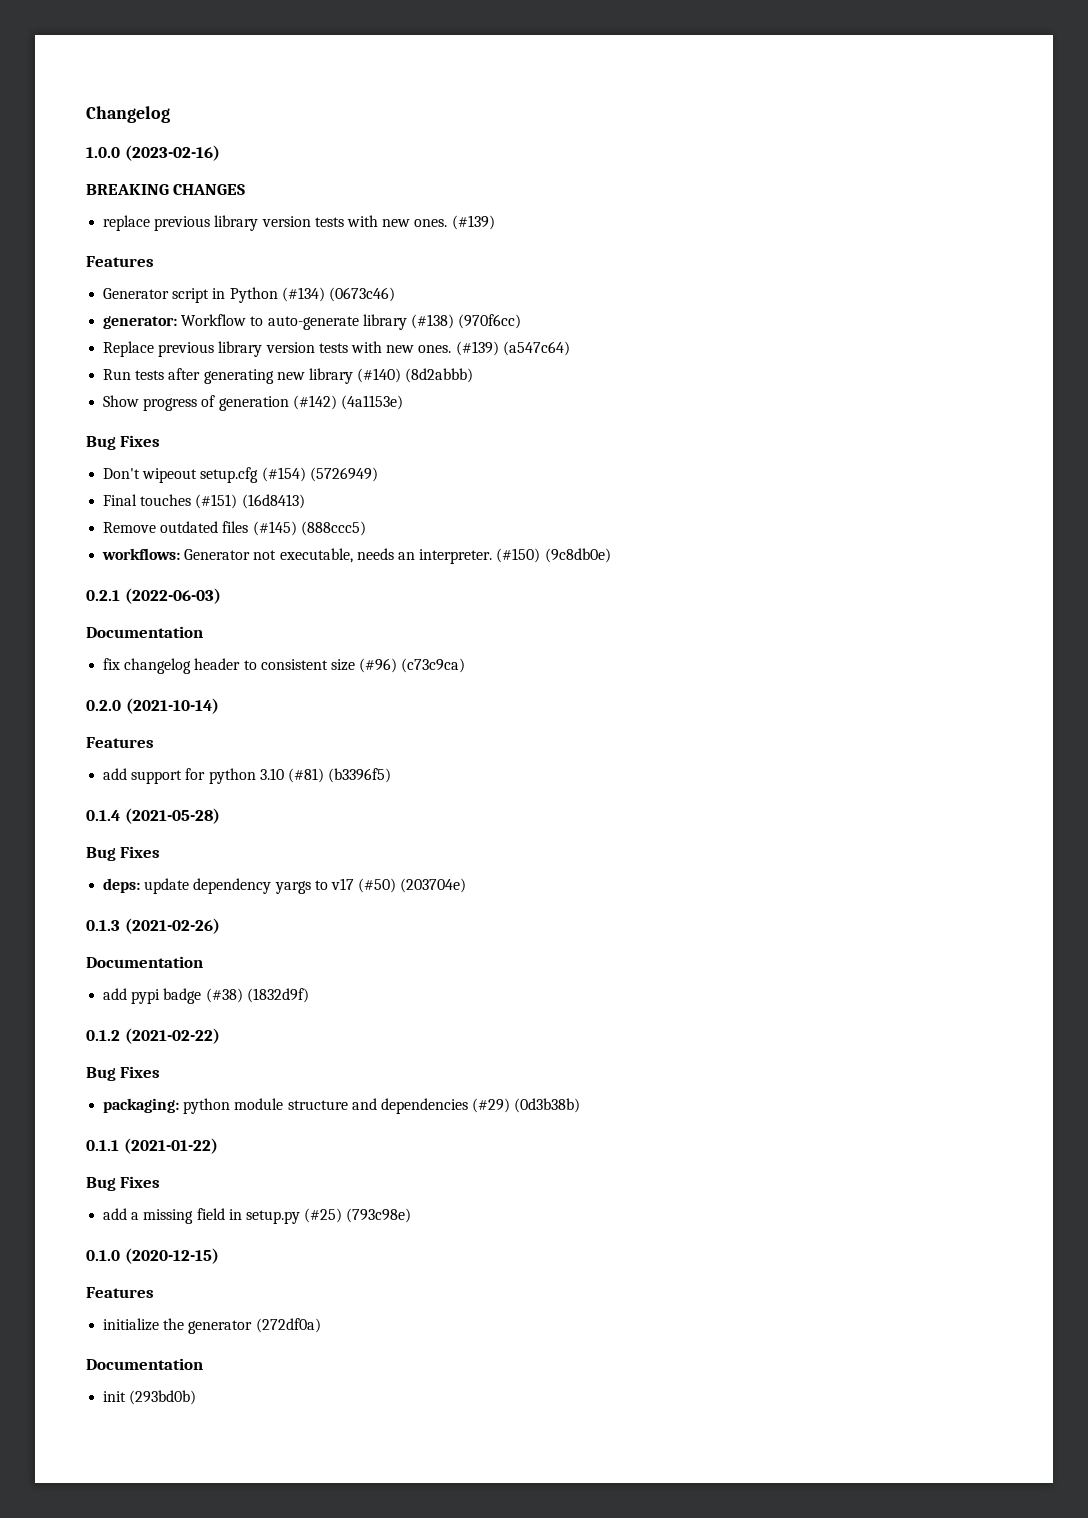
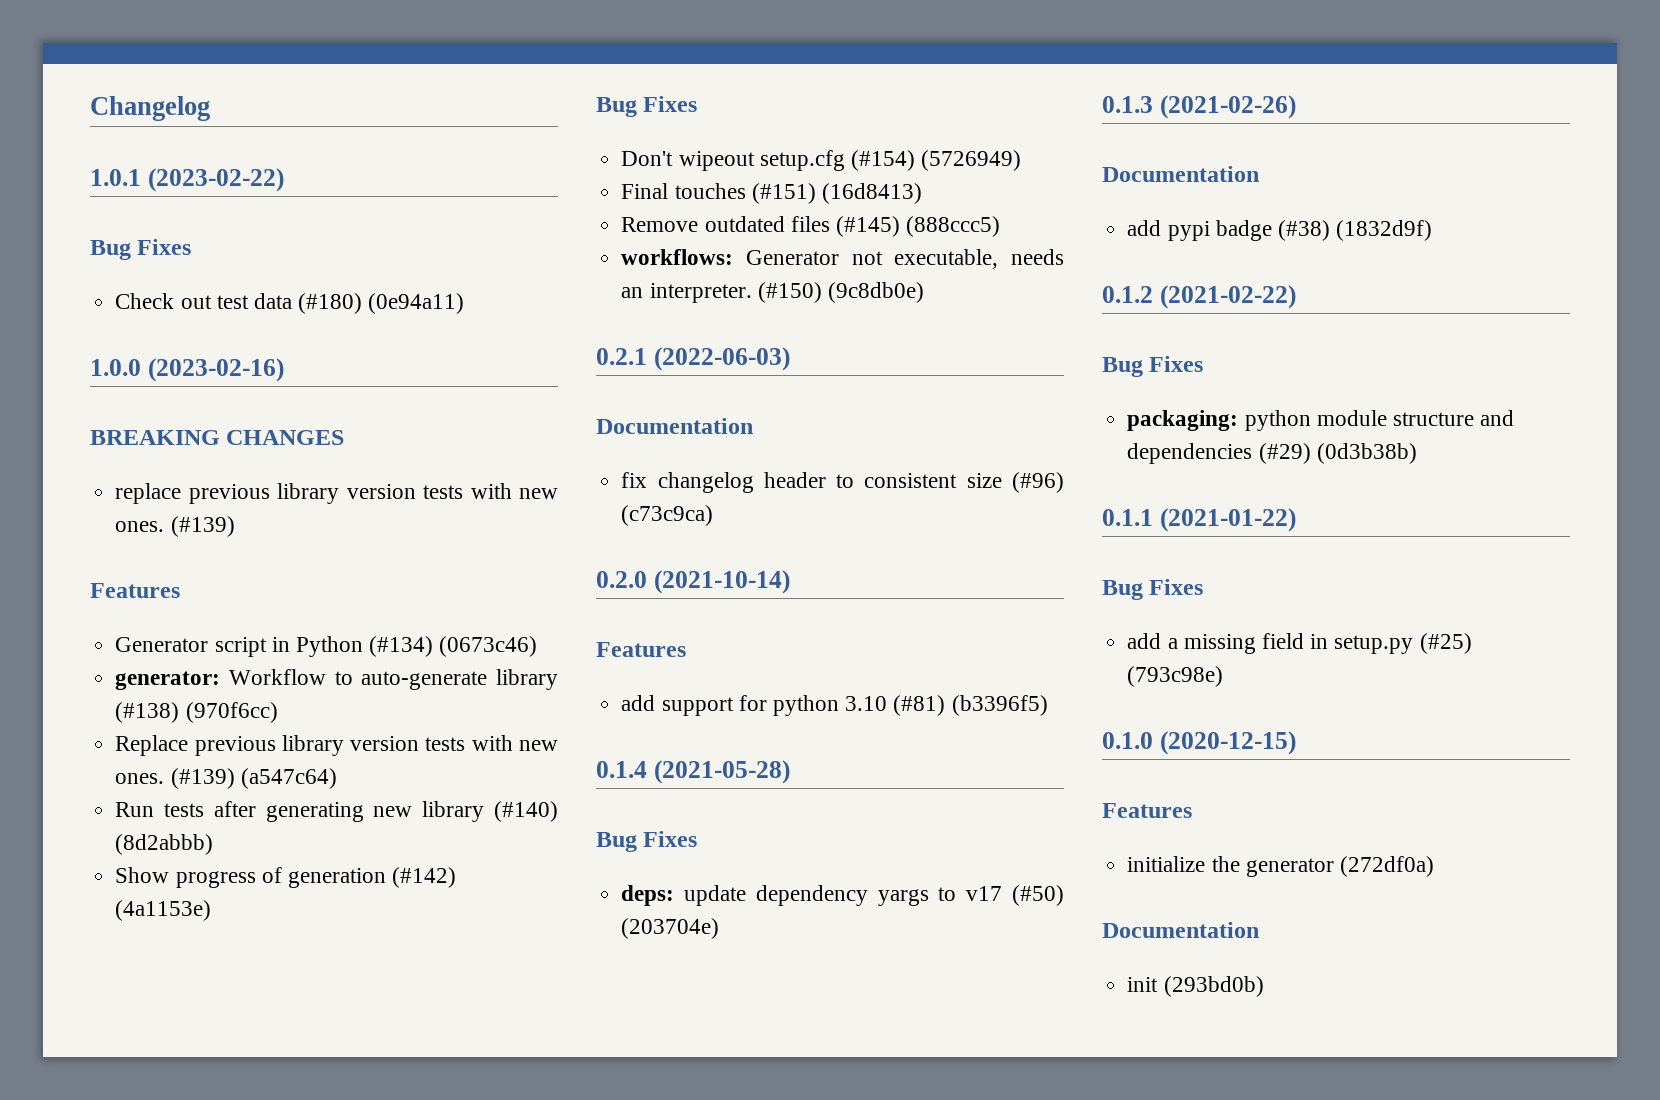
+ 1.0.1 (2023-02-22)
+ Bug Fixes
+ Check out test data (#180) (0e94a11)

